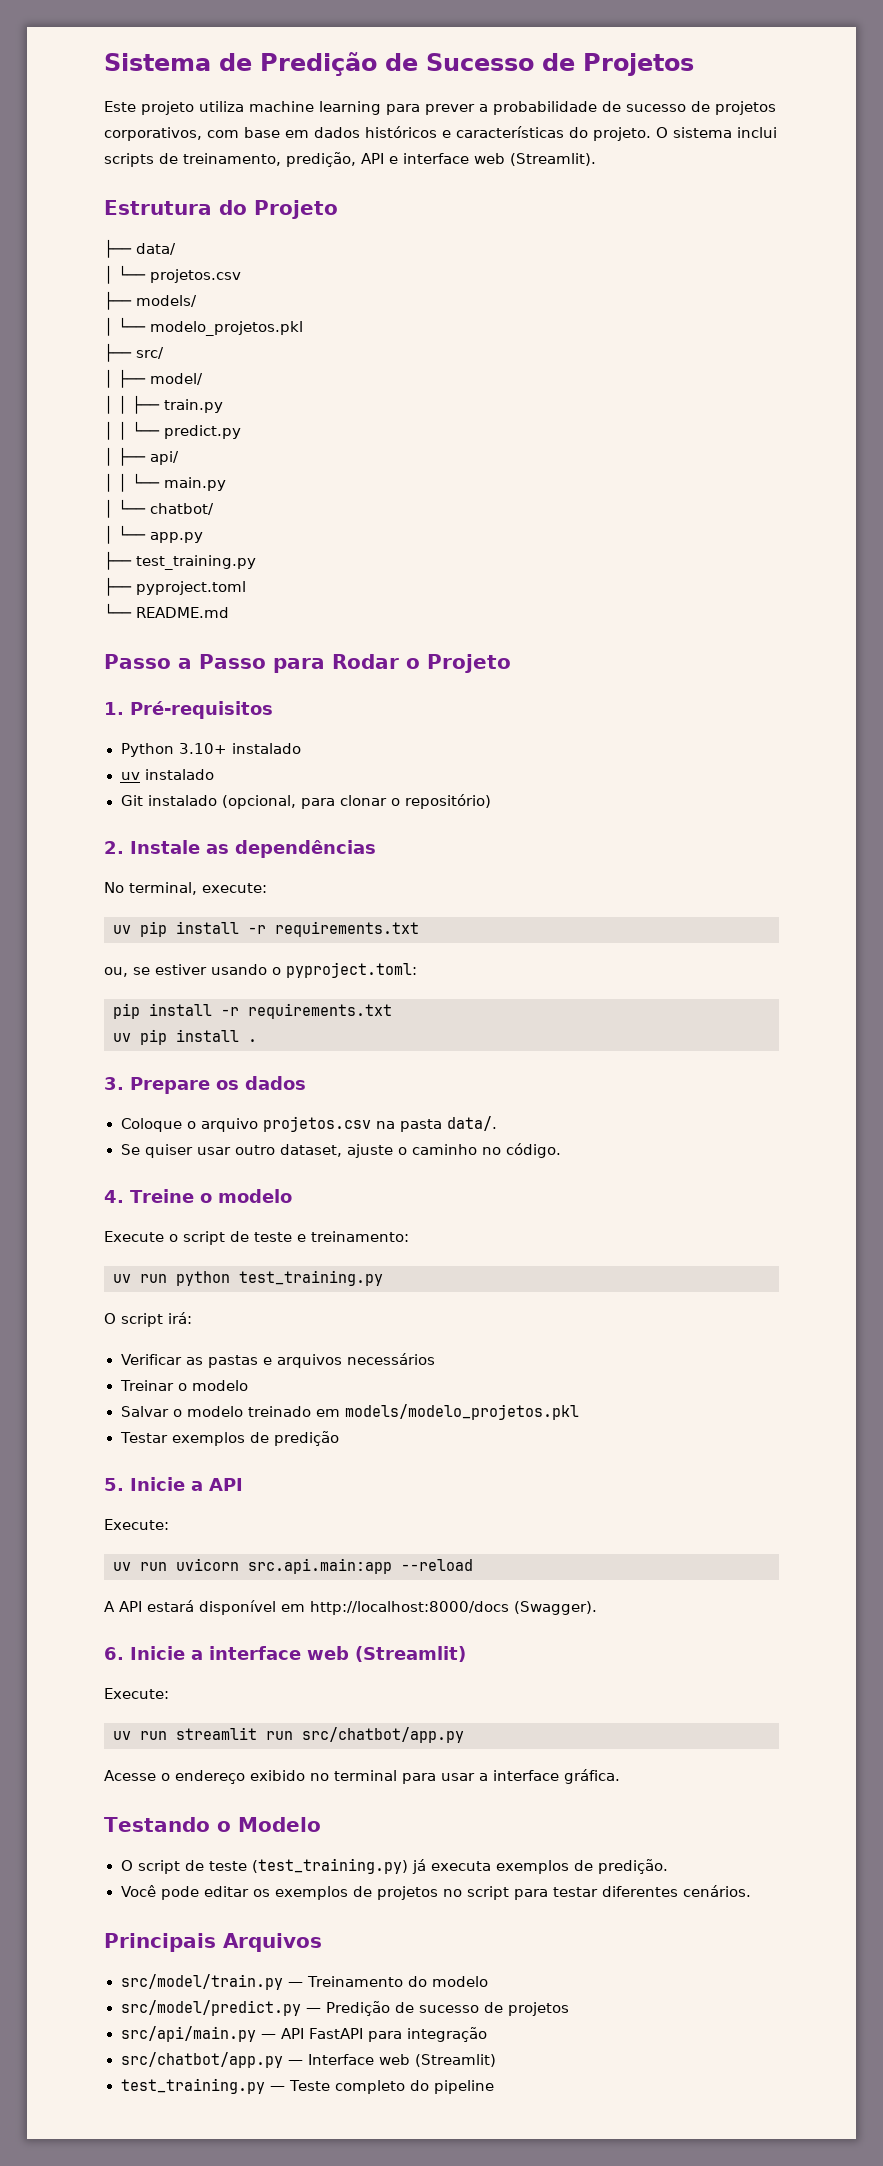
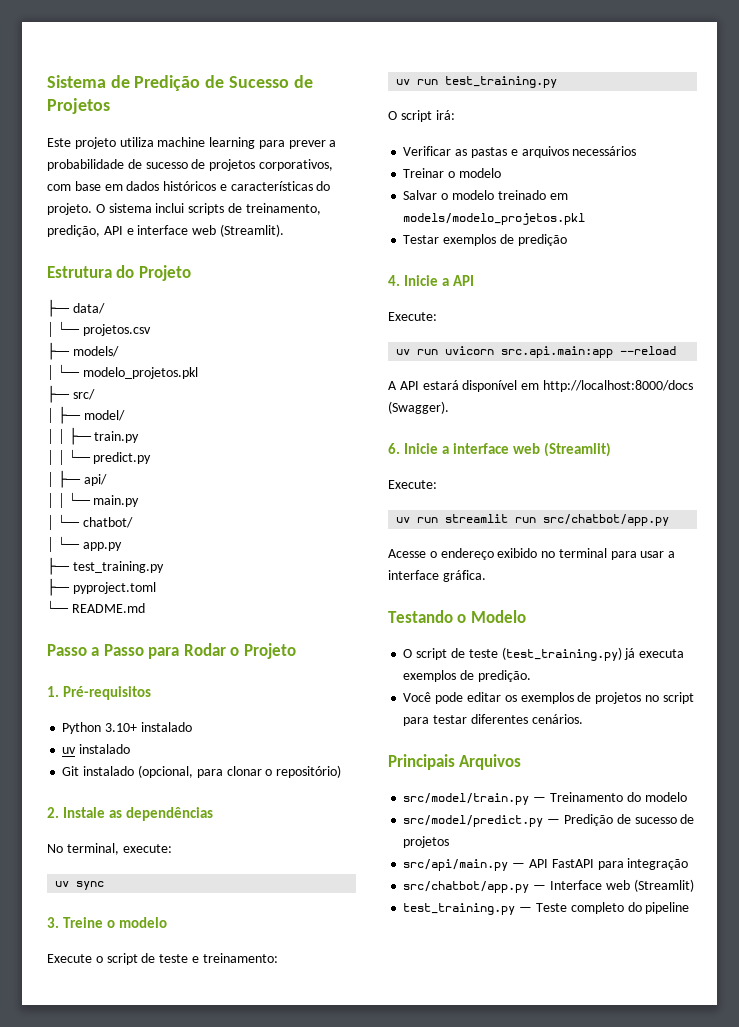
- uv pip install -r requirements.txt
- ou, se estiver usando o pyproject.toml:
- pip install -r requirements.txt
- uv pip install .
- 3. Prepare os dados
- Coloque o arquivo projetos.csv na pasta data/.
- Se quiser usar outro dataset, ajuste o caminho no código.
- 4. Treine o modelo
+ uv sync
+ 3. Treine o modelo
- uv run python test_training.py
+ uv run test_training.py
- 5. Inicie a API
+ 4. Inicie a API

